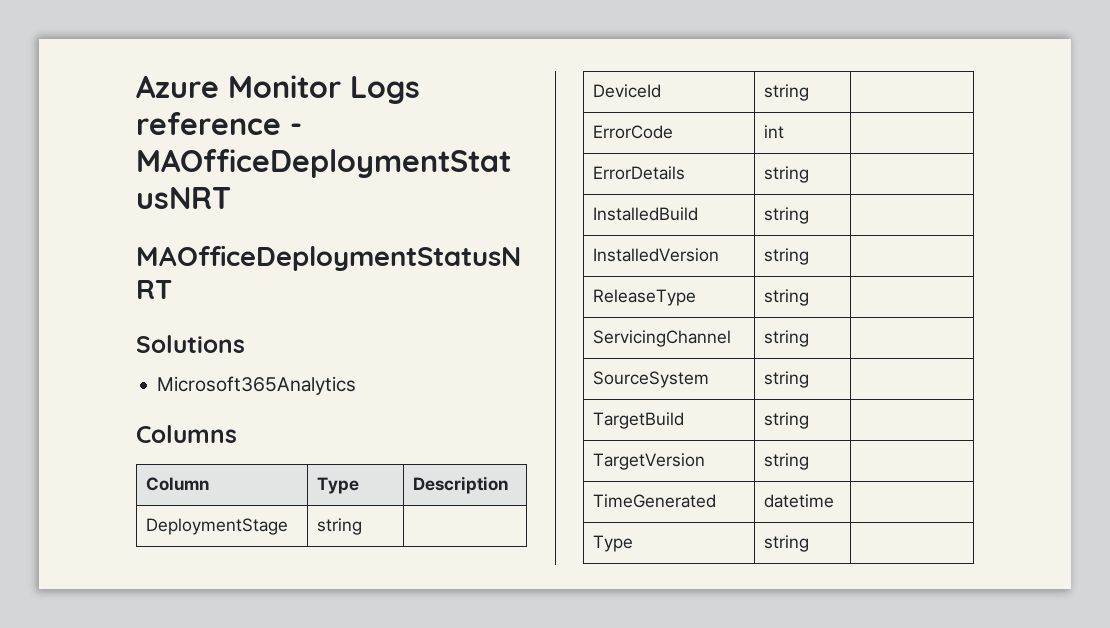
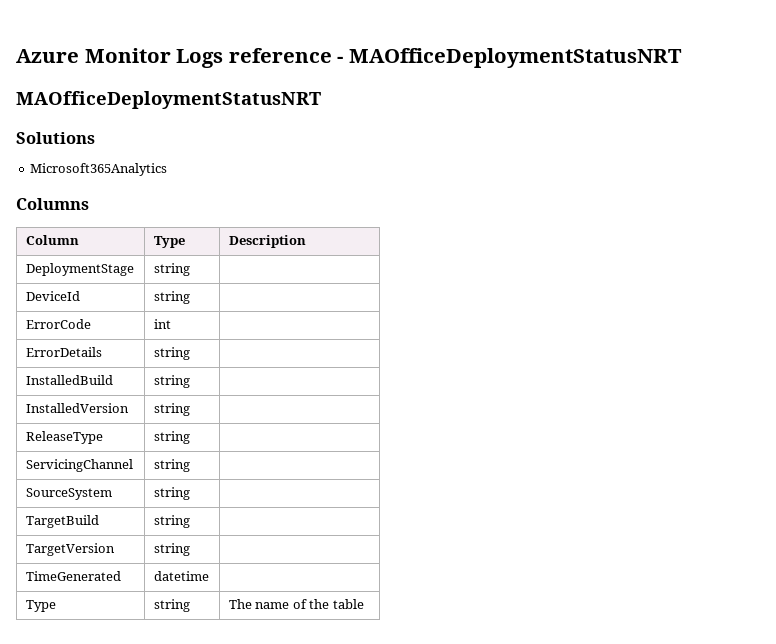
- Type | string |
+ Type | string | The name of the table

